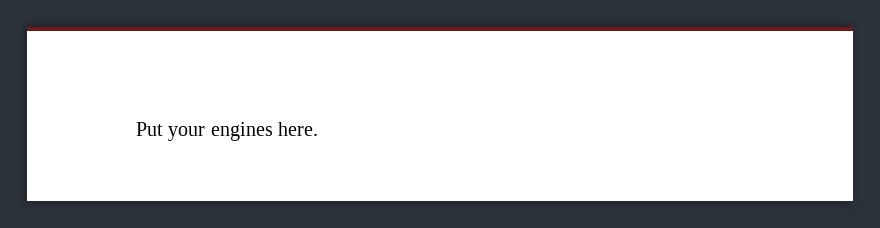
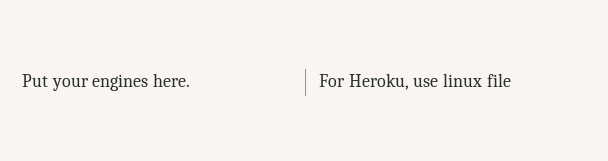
+ For Heroku, use linux file

